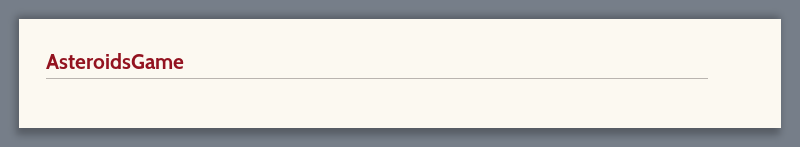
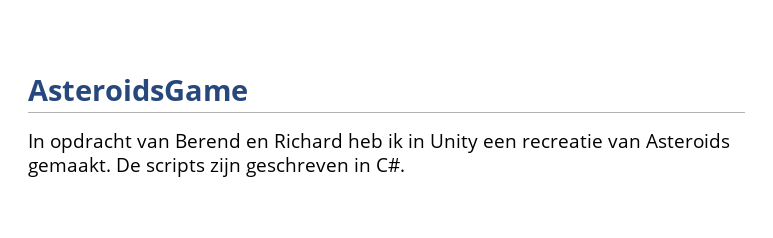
+ In opdracht van Berend en Richard heb ik in Unity een recreatie van Asteroids gemaakt. De scripts zijn geschreven in C#.

